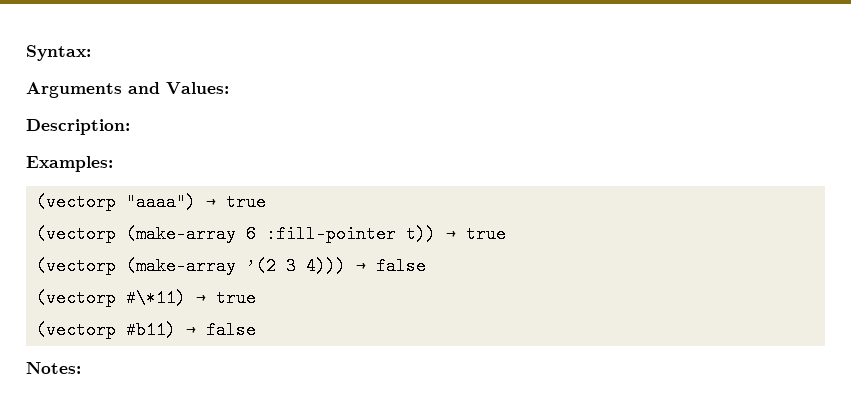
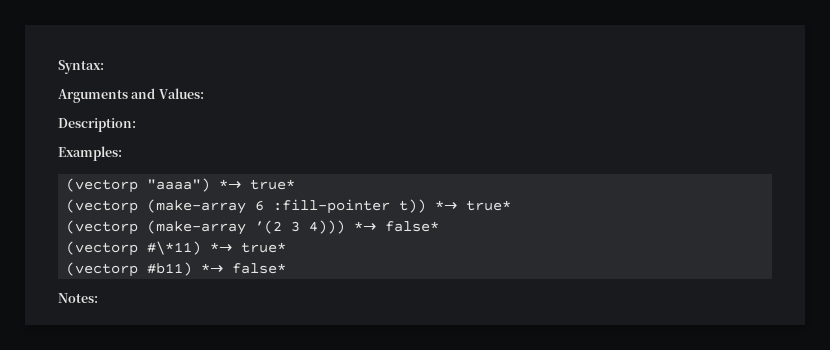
- (vectorp "aaaa") → true
+ (vectorp "aaaa") *→ true*
- (vectorp (make-array 6 :fill-pointer t)) → true
+ (vectorp (make-array 6 :fill-pointer t)) *→ true*
- (vectorp (make-array ’(2 3 4))) → false
+ (vectorp (make-array ’(2 3 4))) *→ false*
- (vectorp #\*11) → true
+ (vectorp #\*11) *→ true*
- (vectorp #b11) → false
+ (vectorp #b11) *→ false*

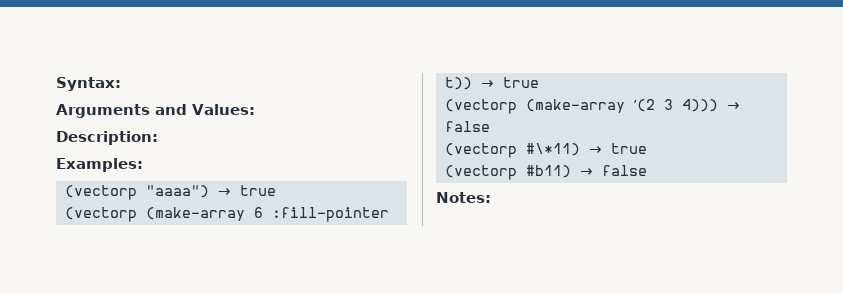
- (vectorp "aaaa") *→ true*
+ (vectorp "aaaa") → true
- (vectorp (make-array 6 :fill-pointer t)) *→ true*
+ (vectorp (make-array 6 :fill-pointer t)) → true
- (vectorp (make-array ’(2 3 4))) *→ false*
+ (vectorp (make-array ’(2 3 4))) → false
- (vectorp #\*11) *→ true*
+ (vectorp #\*11) → true
- (vectorp #b11) *→ false*
+ (vectorp #b11) → false

